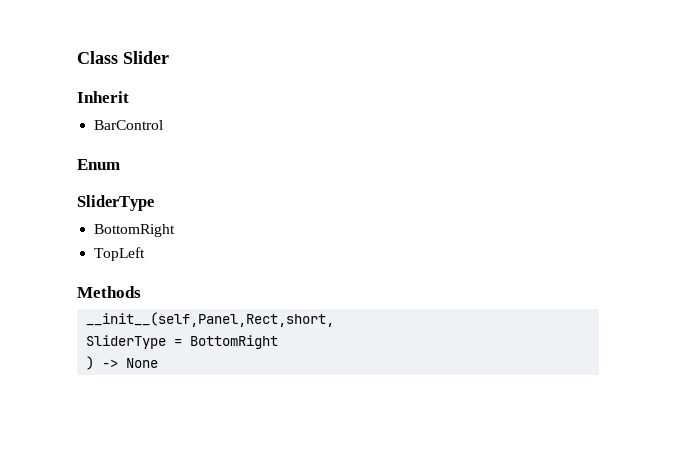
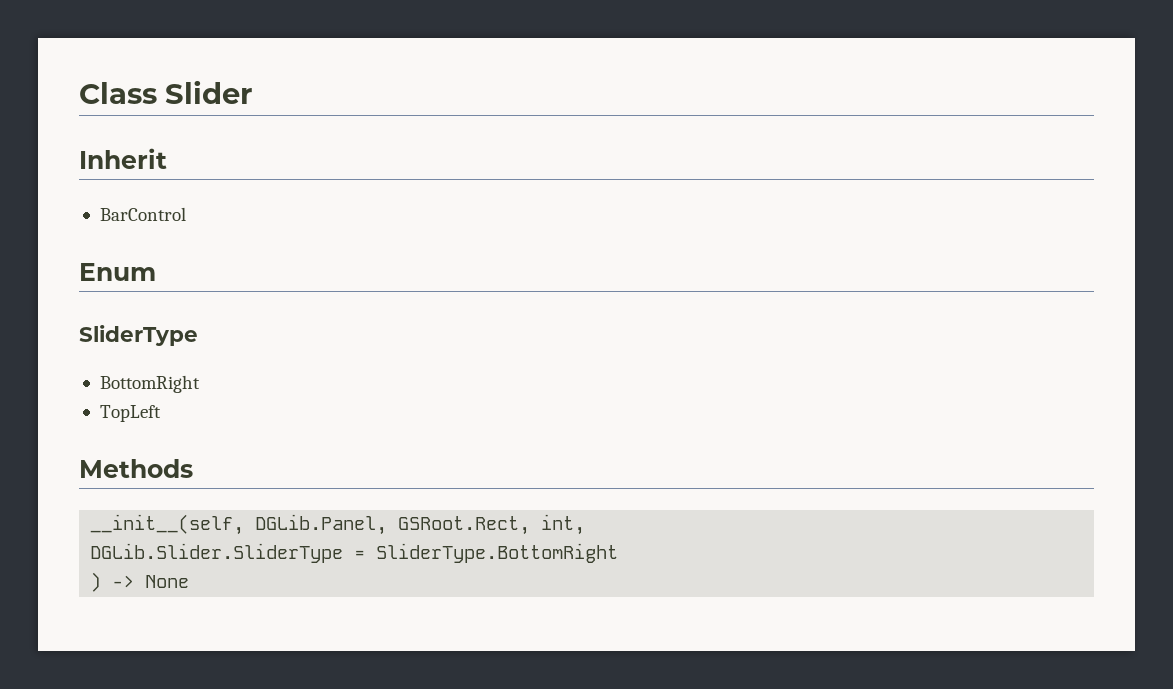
- __init__(self,Panel,Rect,short,
- SliderType = BottomRight
+ __init__(self, DGLib.Panel, GSRoot.Rect, int,
+ DGLib.Slider.SliderType = SliderType.BottomRight

